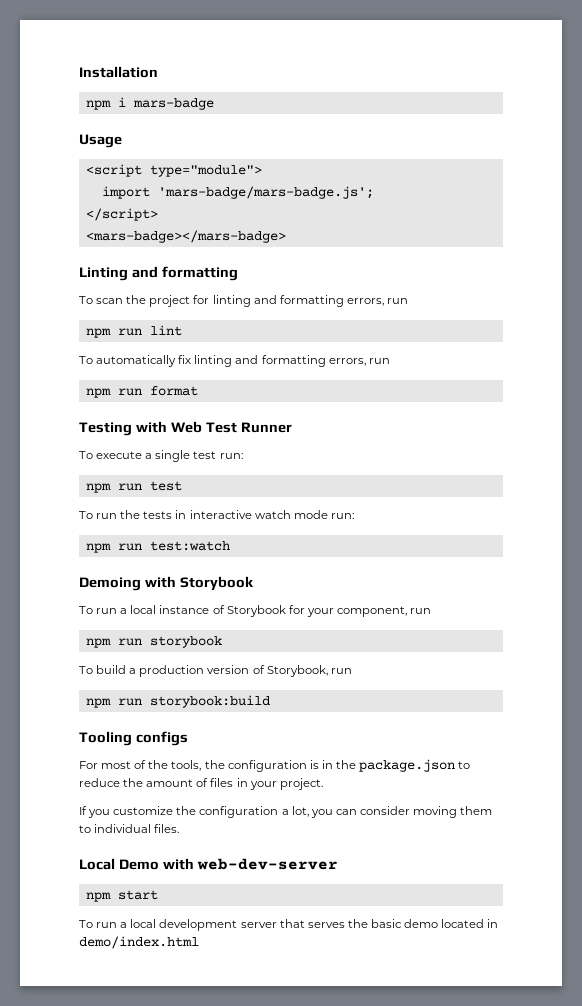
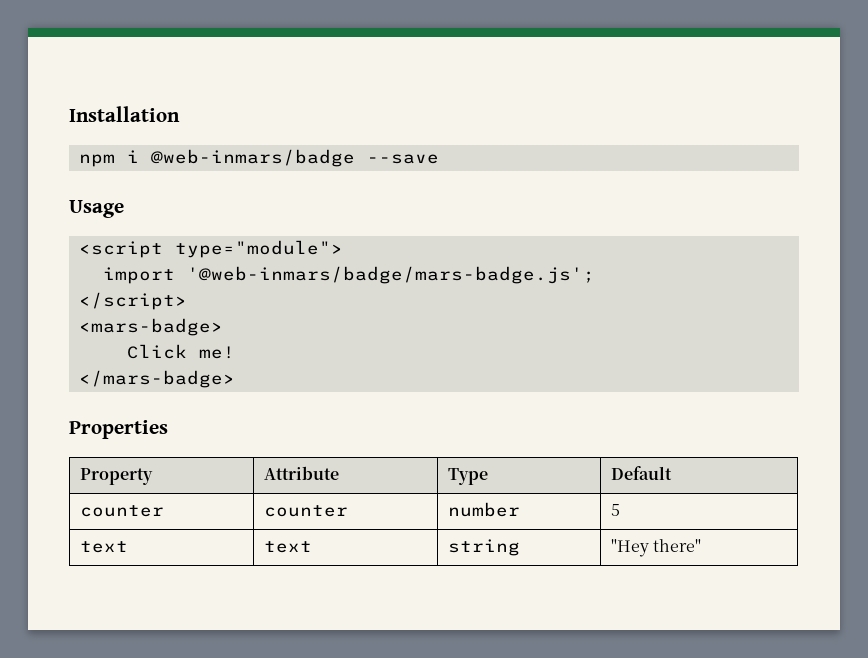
- npm i mars-badge
+ npm i @web-inmars/badge --save
- import 'mars-badge/mars-badge.js';
+ import '@web-inmars/badge/mars-badge.js';
- <mars-badge></mars-badge>
- Linting and formatting
- To scan the project for linting and formatting errors, run
- npm run lint
- To automatically fix linting and formatting errors, run
- npm run format
- Testing with Web Test Runner
- To execute a single test run:
- npm run test
- To run the tests in interactive watch mode run:
- npm run test:watch
- Demoing with Storybook
- To run a local instance of Storybook for your component, run
- npm run storybook
- To build a production version of Storybook, run
- npm run storybook:build
- Tooling configs
- For most of the tools, the configuration is in the package.json to reduce the amount of files in your project.
- If you customize the configuration a lot, you can consider moving them to individual files.
- Local Demo with web-dev-server
- npm start
- To run a local development server that serves the basic demo located in demo/index.html
+ <mars-badge>
+ Click me!
+ </mars-badge>
+ Properties
+ Property | Attribute | Type | Default
+ counter | counter | number | 5
+ text | text | string | "Hey there"

